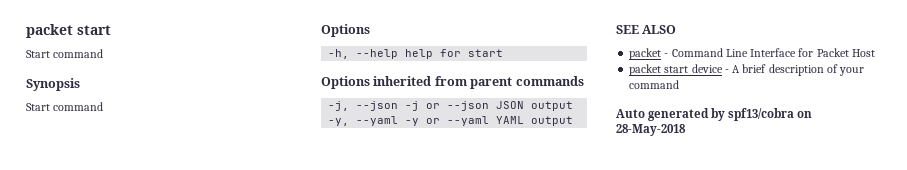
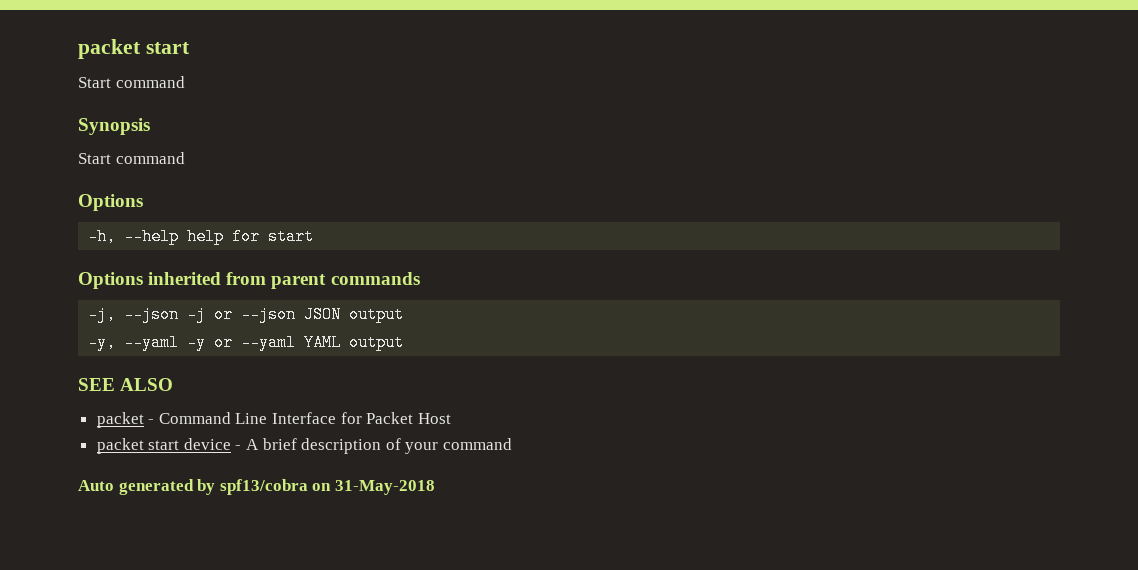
- Auto generated by spf13/cobra on 28-May-2018
+ Auto generated by spf13/cobra on 31-May-2018

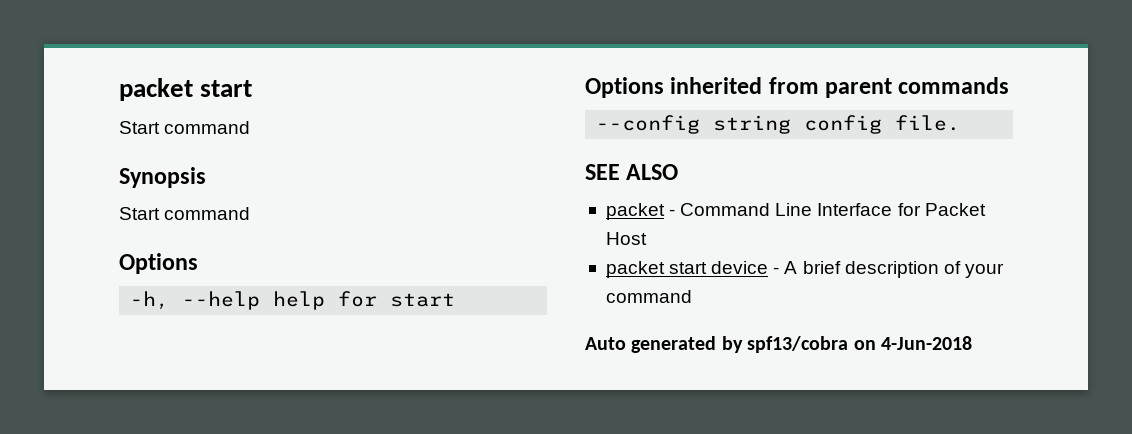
- -j, --json -j or --json JSON output
- -y, --yaml -y or --yaml YAML output
+ --config string config file.
- Auto generated by spf13/cobra on 31-May-2018
+ Auto generated by spf13/cobra on 4-Jun-2018

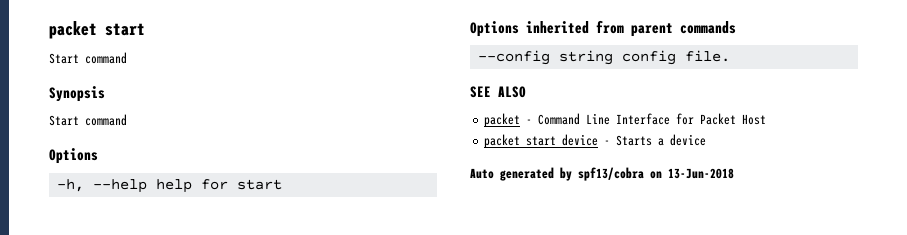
- packet start device - A brief description of your command
+ packet start device - Starts a device
- Auto generated by spf13/cobra on 4-Jun-2018
+ Auto generated by spf13/cobra on 13-Jun-2018

